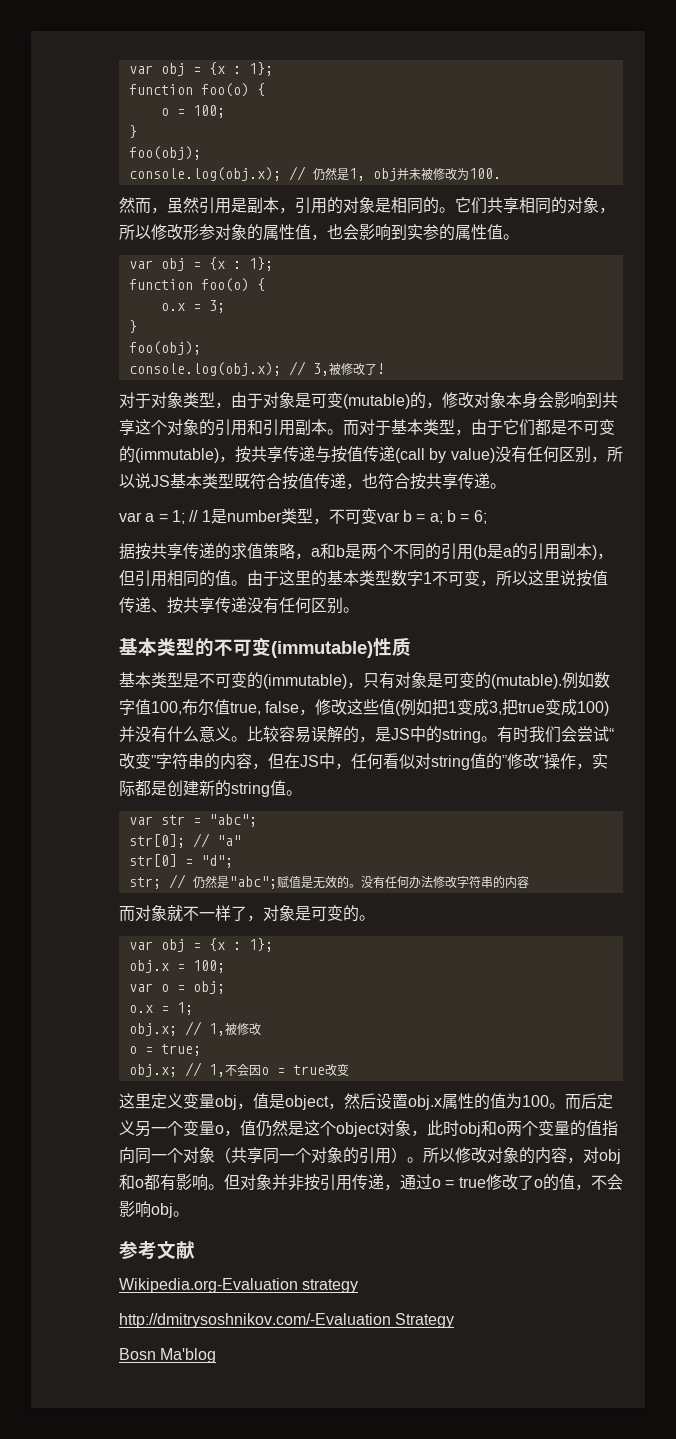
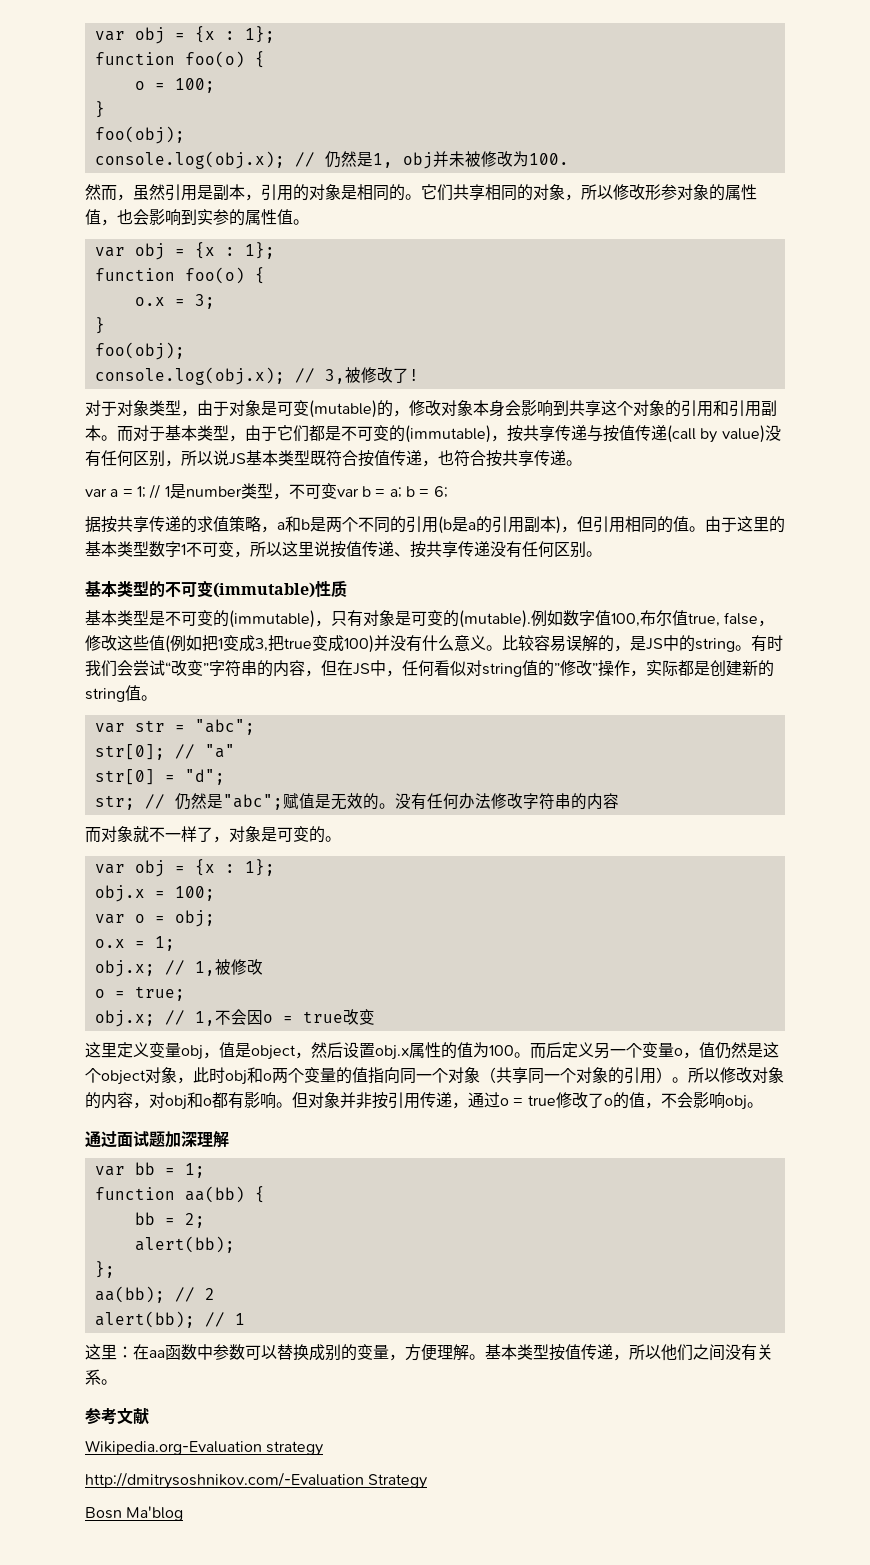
+ 通过面试题加深理解
+ var bb = 1;
+ function aa(bb) {
+ bb = 2;
+ alert(bb);
+ };
+ aa(bb); // 2
+ alert(bb); // 1
+ 这里：在aa函数中参数可以替换成别的变量，方便理解。基本类型按值传递，所以他们之间没有关系。

